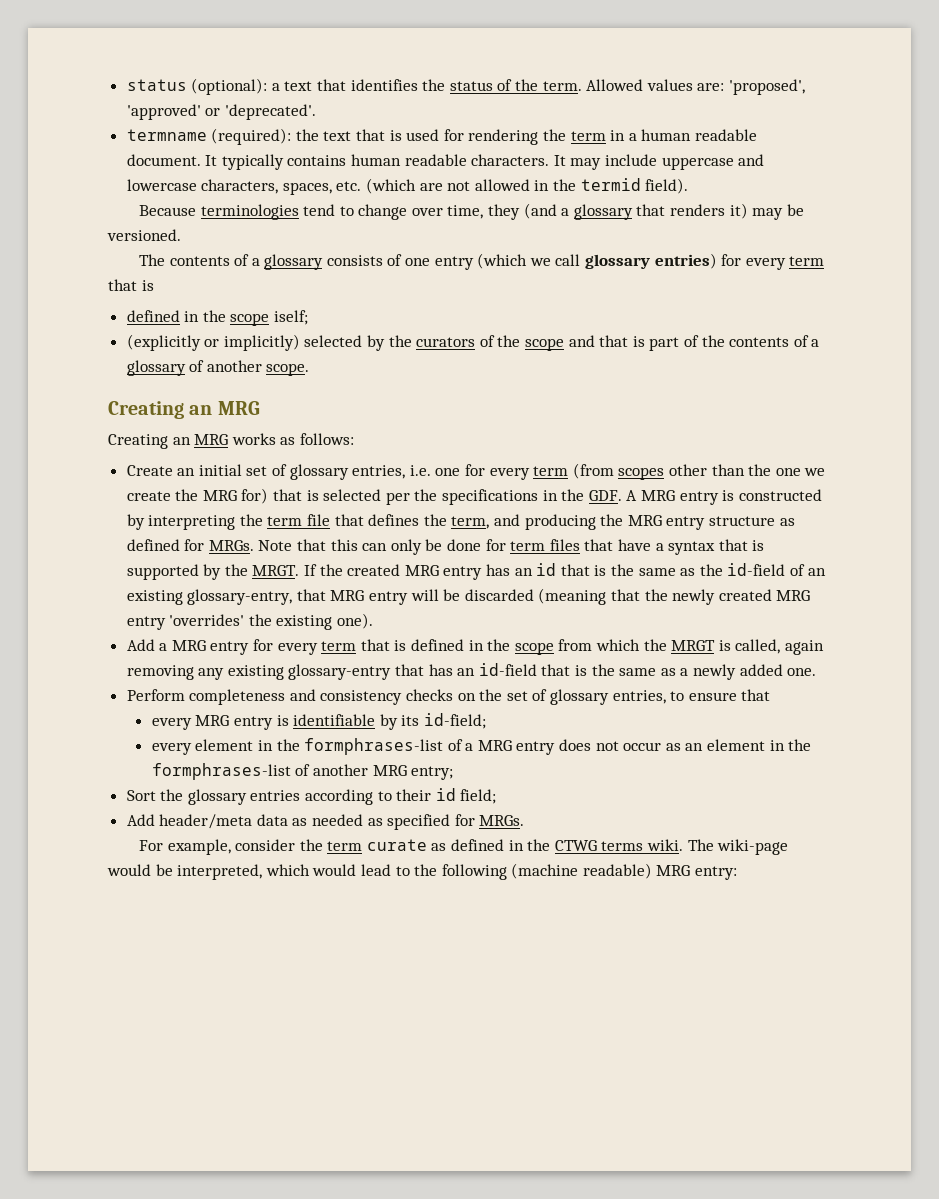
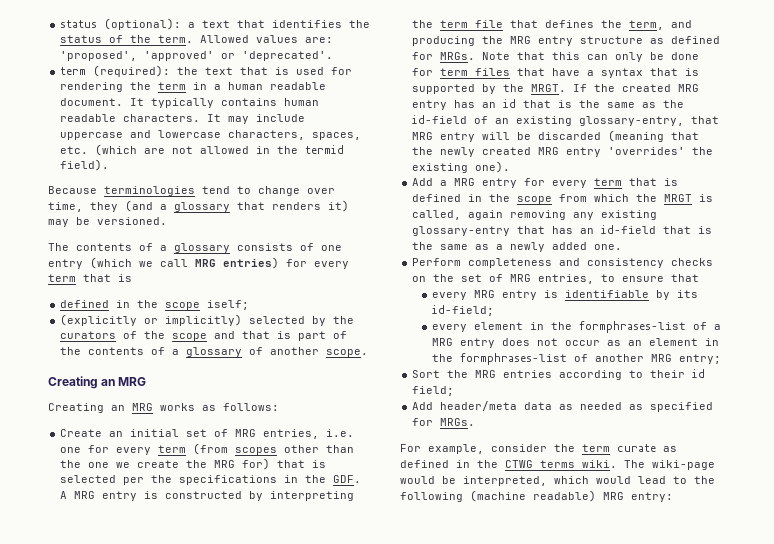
- termname (required): the text that is used for rendering the term in a human readable document.
+ term (required): the text that is used for rendering the term in a human readable document.
- The contents of a glossary consists of one entry (which we call glossary entries) for every term that is
+ The contents of a glossary consists of one entry (which we call MRG entries) for every term that is
- Create an initial set of glossary entries, i.e. one for every term (from scopes other than the one we create the MRG for) that is selected per the specifications in the GDF. A MRG entry is constructed by interpreting the term file that defines the term, and producing the MRG entry structure as defined for MRGs.
+ Create an initial set of MRG entries, i.e. one for every term (from scopes other than the one we create the MRG for) that is selected per the specifications in the GDF. A MRG entry is constructed by interpreting the term file that defines the term, and producing the MRG entry structure as defined for MRGs.
- Perform completeness and consistency checks on the set of glossary entries, to ensure that
+ Perform completeness and consistency checks on the set of MRG entries, to ensure that
- Sort the glossary entries according to their id field;
+ Sort the MRG entries according to their id field;

